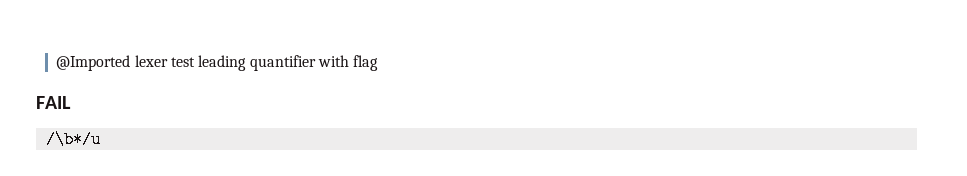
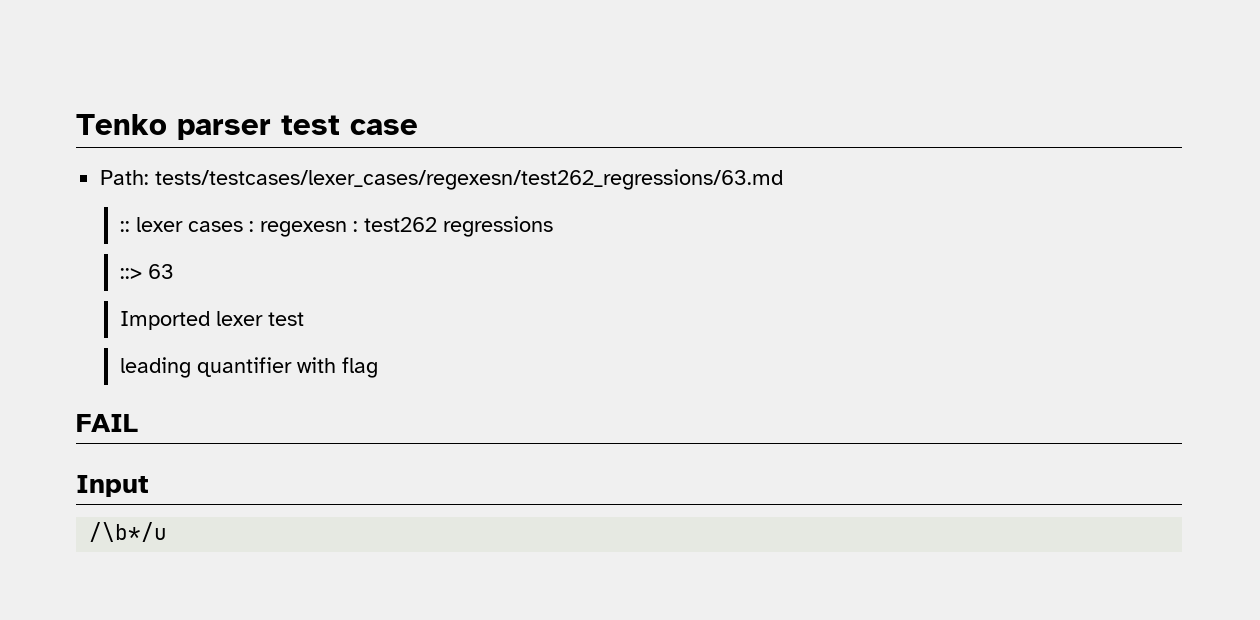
- @Imported lexer test leading quantifier with flag
+ Tenko parser test case
+ Path: tests/testcases/lexer_cases/regexesn/test262_regressions/63.md
+ :: lexer cases : regexesn : test262 regressions
+ ::> 63
+ Imported lexer test
+ leading quantifier with flag
+ Input

